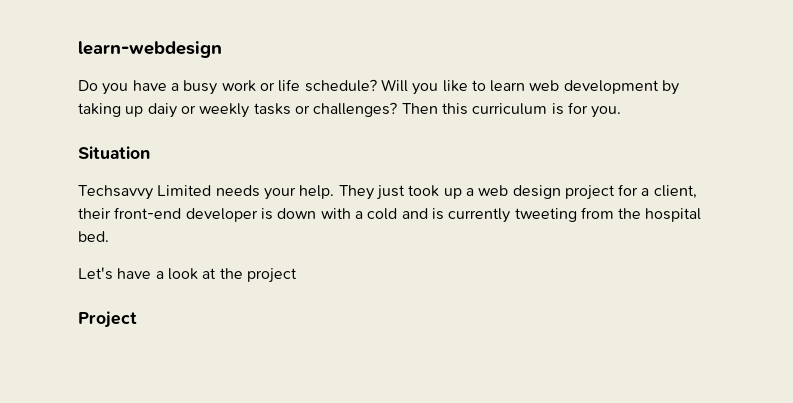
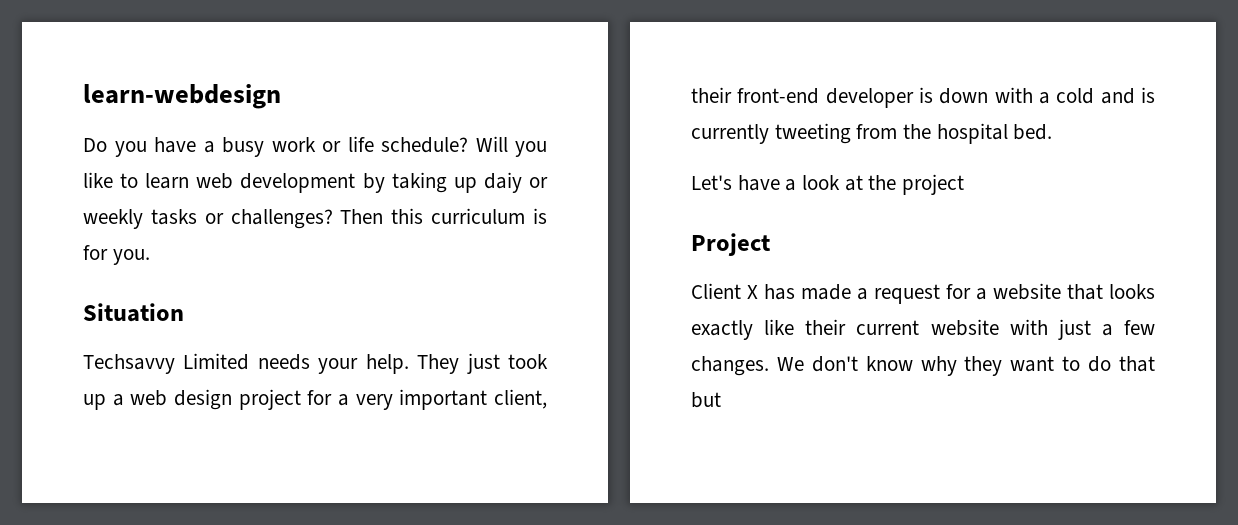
- They just took up a web design project for a client, their front-end developer is down with a cold and is currently tweeting from the hospital bed.
+ They just took up a web design project for a very important client, their front-end developer is down with a cold and is currently tweeting from the hospital bed.
+ Client X has made a request for a website that looks exactly like their current website with just a few changes. We don't know why they want to do that but

